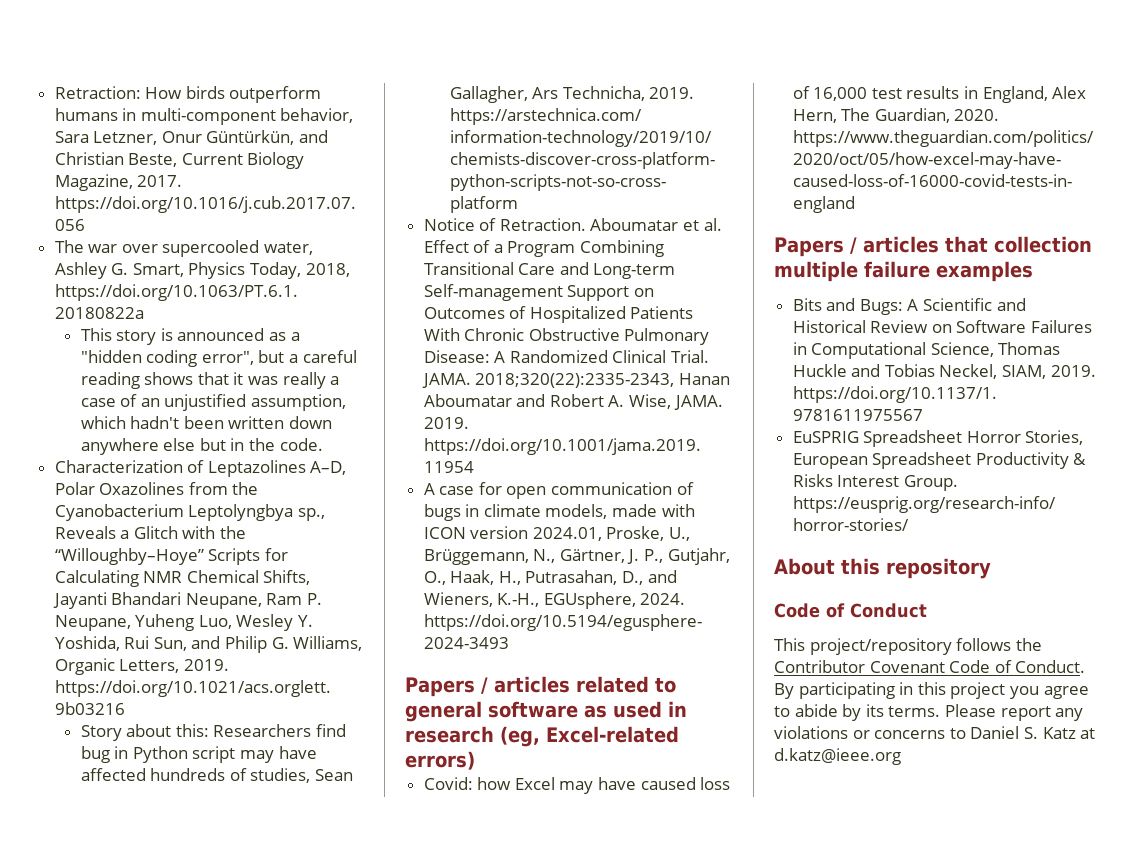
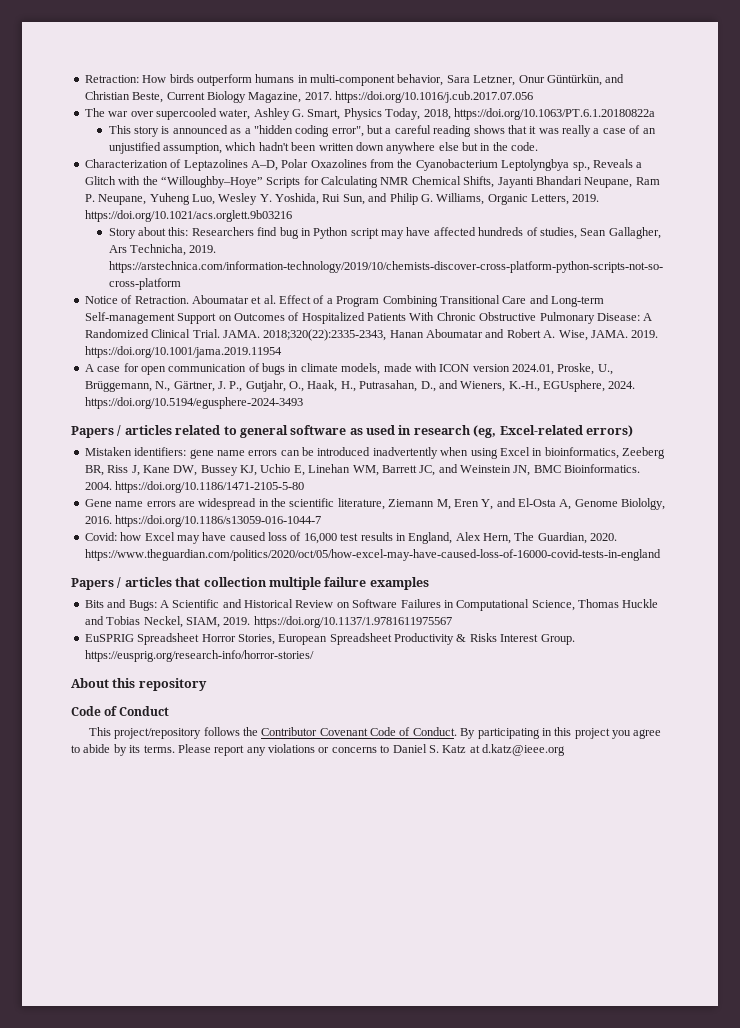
+ Mistaken identifiers: gene name errors can be introduced inadvertently when using Excel in bioinformatics, Zeeberg BR, Riss J, Kane DW, Bussey KJ, Uchio E, Linehan WM, Barrett JC, and Weinstein JN, BMC Bioinformatics. 2004. https://doi.org/10.1186/1471-2105-5-80
+ Gene name errors are widespread in the scientific literature, Ziemann M, Eren Y, and El-Osta A, Genome Biololgy, 2016. https://doi.org/10.1186/s13059-016-1044-7

